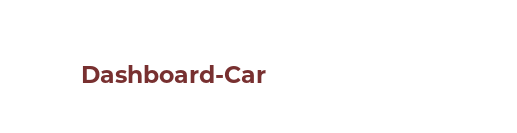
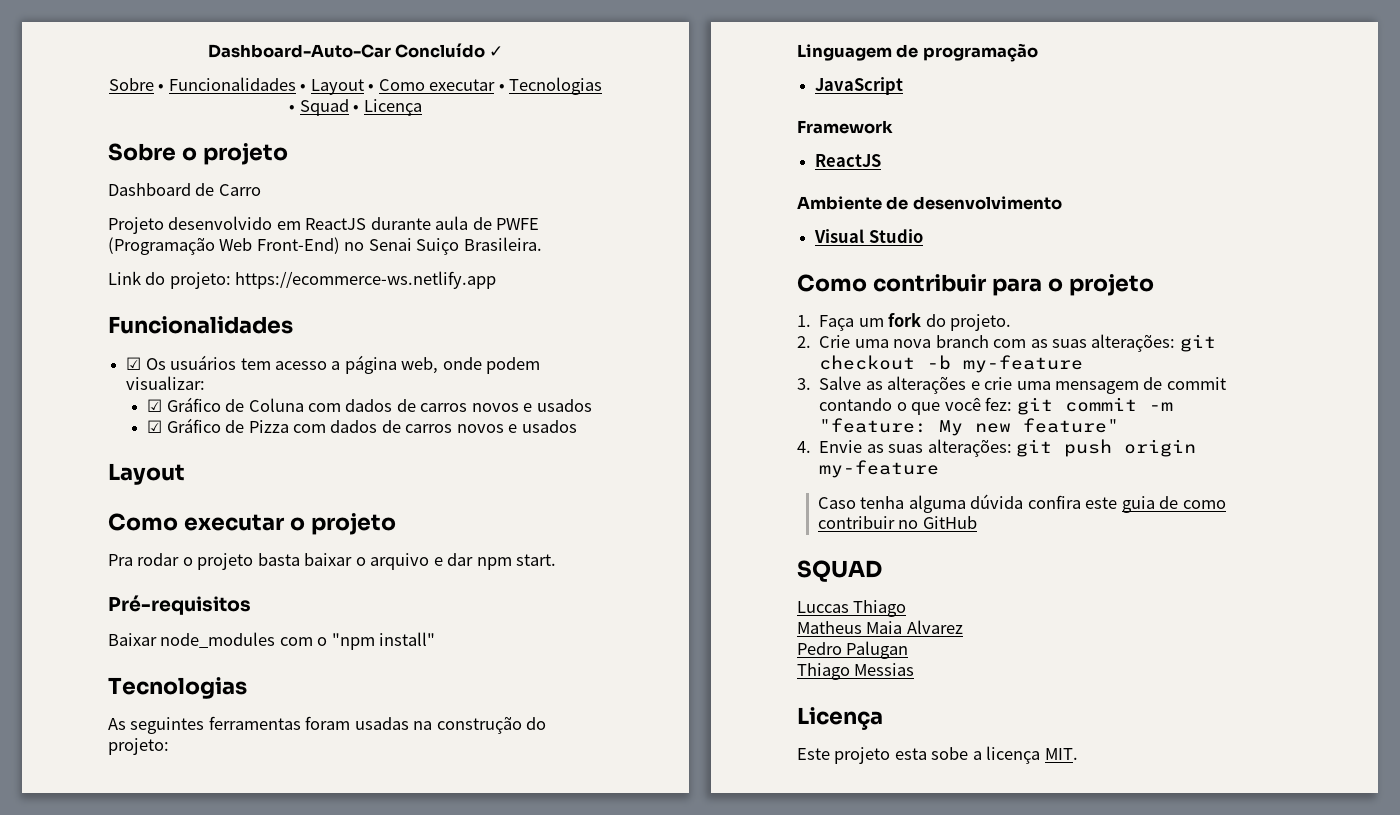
- Dashboard-Car
+ Dashboard-Auto-Car Concluído ✓
+ Sobre • Funcionalidades • Layout • Como executar • Tecnologias • Squad • Licença
+ Sobre o projeto
+ Dashboard de Carro
+ Projeto desenvolvido em ReactJS durante aula de PWFE (Programação Web Front-End) no Senai Suiço Brasileira.
+ Link do projeto: https://ecommerce-ws.netlify.app
+ Funcionalidades
+ ☑ Os usuários tem acesso a página web, onde podem visualizar:
+ ☑ Gráfico de Coluna com dados de carros novos e usados
+ ☑ Gráfico de Pizza com dados de carros novos e usados
+ Layout
+ Como executar o projeto
+ Pra rodar o projeto basta baixar o arquivo e dar npm start.
+ Pré-requisitos
+ Baixar node_modules com o "npm install"
+ Tecnologias
+ As seguintes ferramentas foram usadas na construção do projeto:
+ Linguagem de programação
+ JavaScript
+ Framework
+ ReactJS
+ Ambiente de desenvolvimento
+ Visual Studio
+ Como contribuir para o projeto
+ 1. Faça um fork do projeto.
+ 2. Crie uma nova branch com as suas alterações: git checkout -b my-feature
+ 3. Salve as alterações e crie uma mensagem de commit contando o que você fez: git commit -m "feature: My new feature"
+ 4. Envie as suas alterações: git push origin my-feature
+ Caso tenha alguma dúvida confira este guia de como contribuir no GitHub
+ SQUAD
+ Luccas Thiago
+ Matheus Maia Alvarez
+ Pedro Palugan
+ Thiago Messias
+ Licença
+ Este projeto esta sobe a licença MIT.

